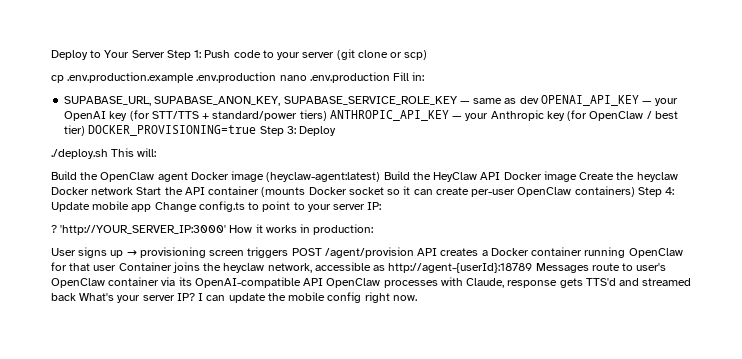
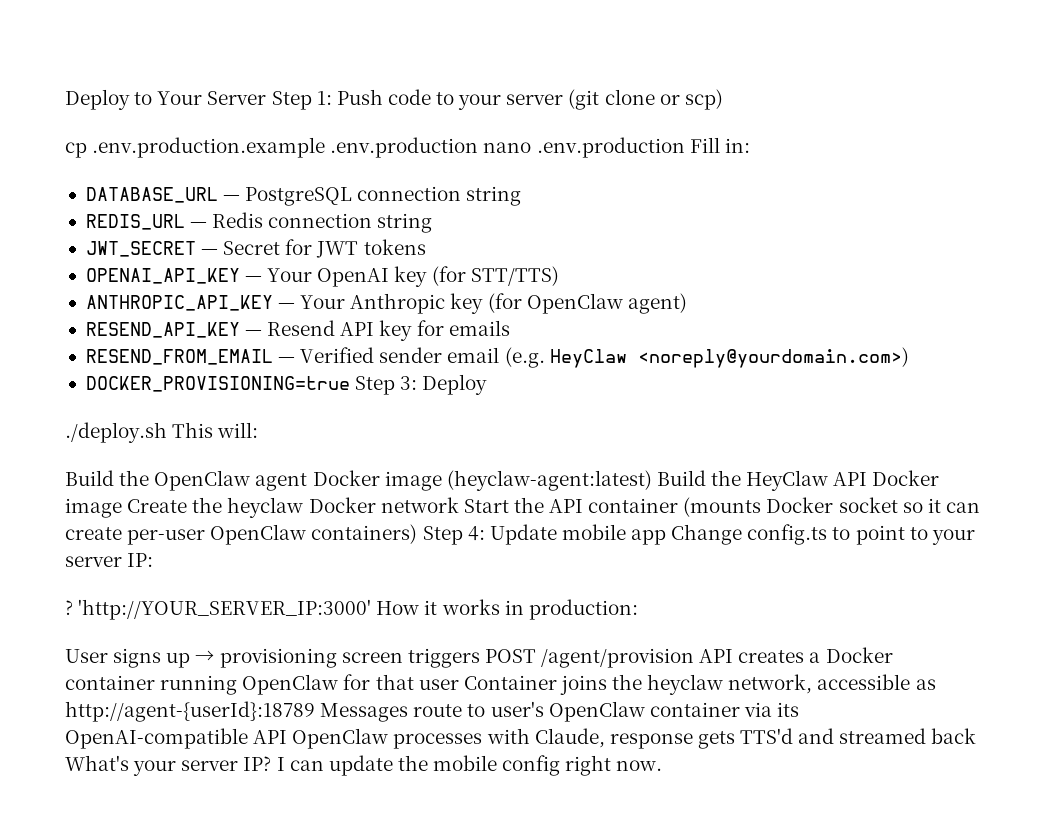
- SUPABASE_URL, SUPABASE_ANON_KEY, SUPABASE_SERVICE_ROLE_KEY — same as dev OPENAI_API_KEY — your OpenAI key (for STT/TTS + standard/power tiers) ANTHROPIC_API_KEY — your Anthropic key (for OpenClaw / best tier) DOCKER_PROVISIONING=true Step 3: Deploy
+ DATABASE_URL — PostgreSQL connection string
+ REDIS_URL — Redis connection string
+ JWT_SECRET — Secret for JWT tokens
+ OPENAI_API_KEY — Your OpenAI key (for STT/TTS)
+ ANTHROPIC_API_KEY — Your Anthropic key (for OpenClaw agent)
+ RESEND_API_KEY — Resend API key for emails
+ RESEND_FROM_EMAIL — Verified sender email (e.g. HeyClaw <noreply@yourdomain.com>)
+ DOCKER_PROVISIONING=true Step 3: Deploy

